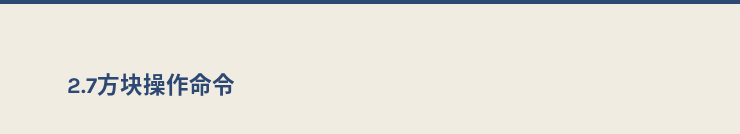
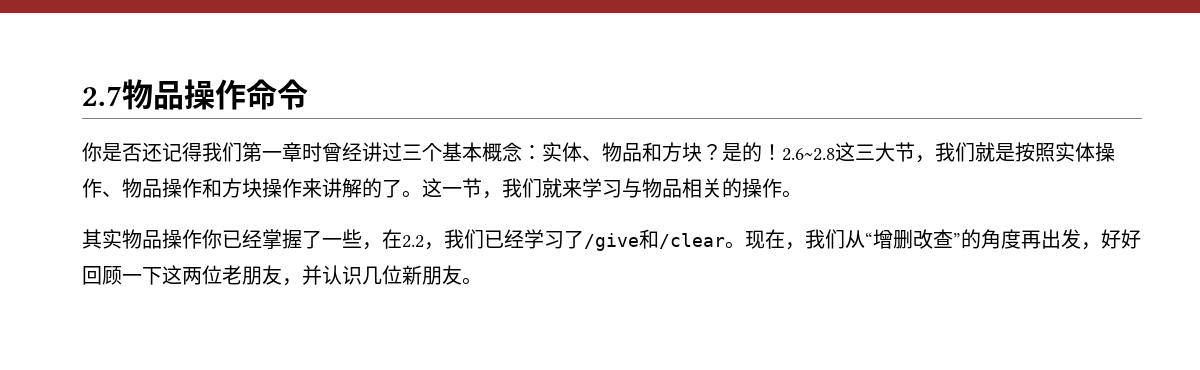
- 2.7方块操作命令
+ 2.7物品操作命令
+ 你是否还记得我们第一章时曾经讲过三个基本概念：实体、物品和方块？是的！2.6~2.8这三大节，我们就是按照实体操作、物品操作和方块操作来讲解的了。这一节，我们就来学习与物品相关的操作。
+ 其实物品操作你已经掌握了一些，在2.2，我们已经学习了/give和/clear。现在，我们从“增删改查”的角度再出发，好好回顾一下这两位老朋友，并认识几位新朋友。

